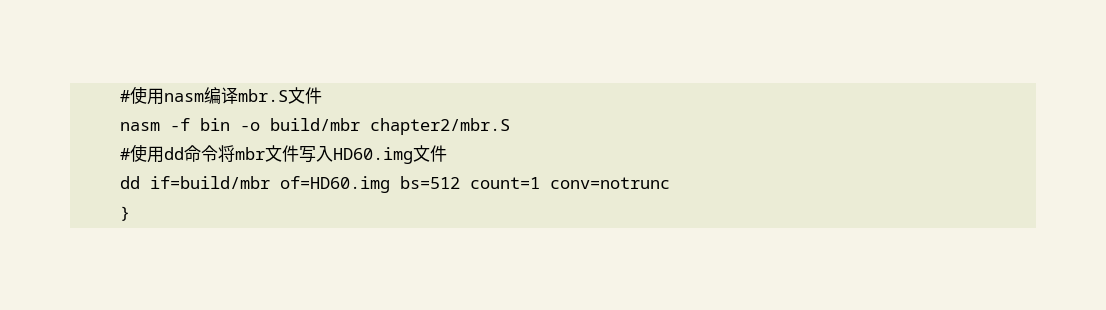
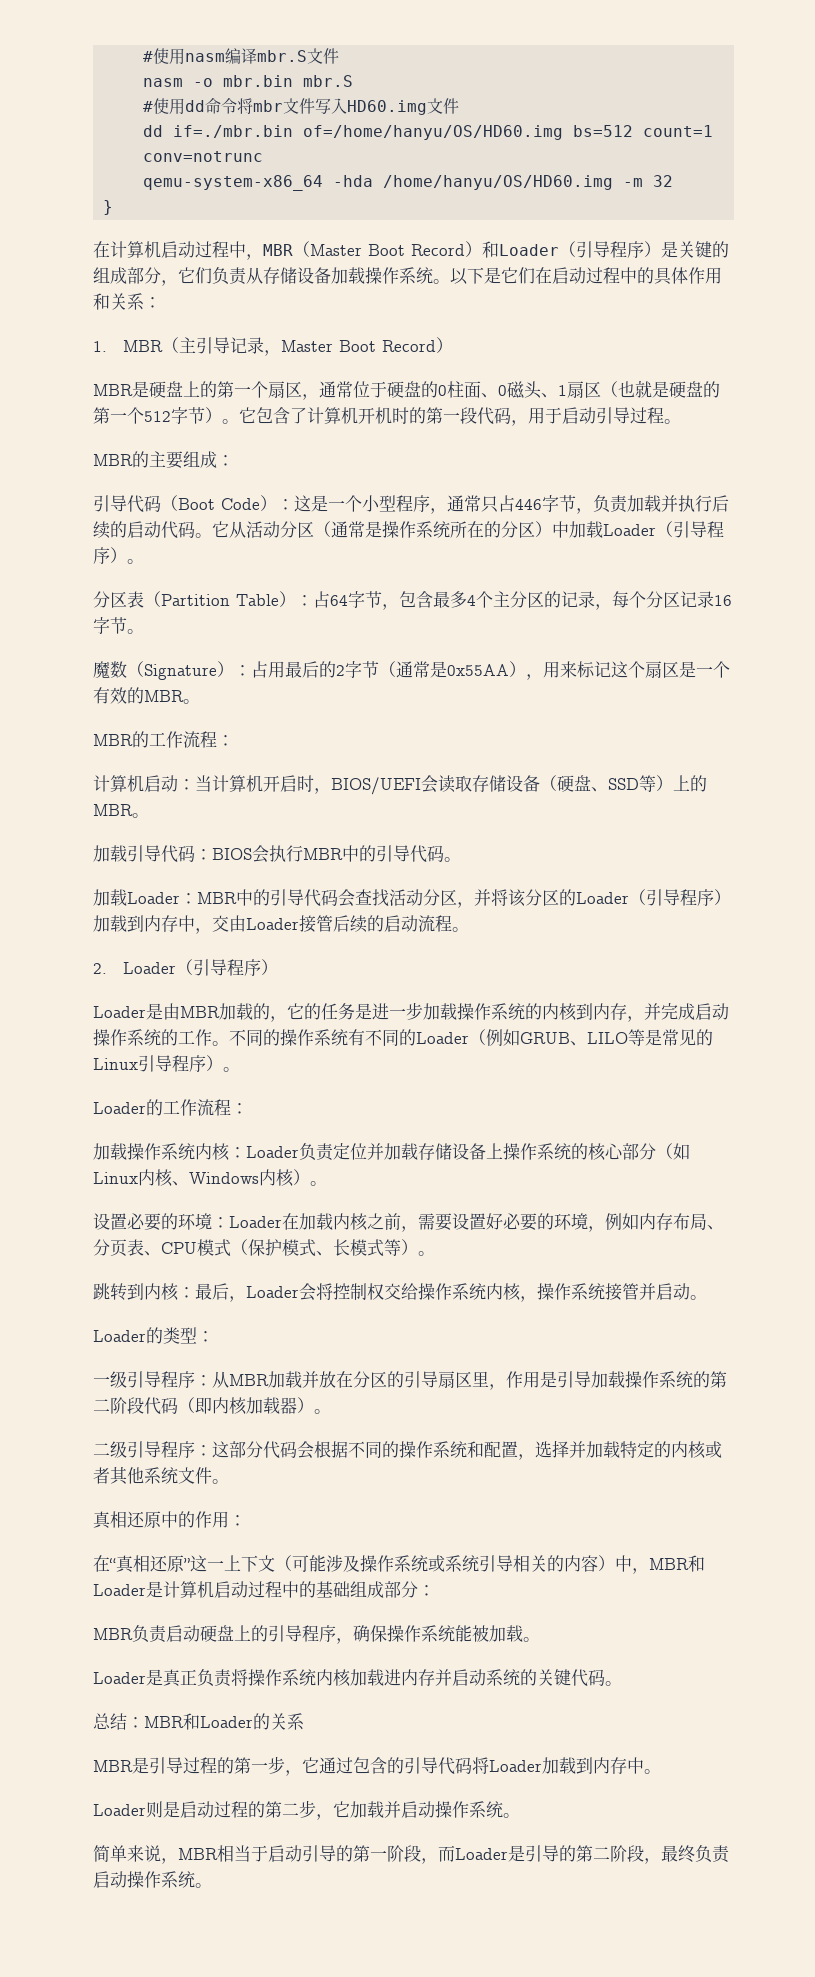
- nasm -f bin -o build/mbr chapter2/mbr.S
+ nasm -o mbr.bin mbr.S
- dd if=build/mbr of=HD60.img bs=512 count=1 conv=notrunc
+ dd if=./mbr.bin of=/home/hanyu/OS/HD60.img bs=512 count=1 conv=notrunc
+ qemu-system-x86_64 -hda /home/hanyu/OS/HD60.img -m 32
  }
+ 在计算机启动过程中，MBR（Master Boot Record）和Loader（引导程序）是关键的组成部分，它们负责从存储设备加载操作系统。以下是它们在启动过程中的具体作用和关系：
+ 1. MBR（主引导记录，Master Boot Record）
+ MBR是硬盘上的第一个扇区，通常位于硬盘的0柱面、0磁头、1扇区（也就是硬盘的第一个512字节）。它包含了计算机开机时的第一段代码，用于启动引导过程。
+ MBR的主要组成：
+ 引导代码（Boot Code）：这是一个小型程序，通常只占446字节，负责加载并执行后续的启动代码。它从活动分区（通常是操作系统所在的分区）中加载Loader（引导程序）。
+ 分区表（Partition Table）：占64字节，包含最多4个主分区的记录，每个分区记录16字节。
+ 魔数（Signature）：占用最后的2字节（通常是0x55AA），用来标记这个扇区是一个有效的MBR。
+ MBR的工作流程：
+ 计算机启动：当计算机开启时，BIOS/UEFI会读取存储设备（硬盘、SSD等）上的MBR。
+ 加载引导代码：BIOS会执行MBR中的引导代码。
+ 加载Loader：MBR中的引导代码会查找活动分区，并将该分区的Loader（引导程序）加载到内存中，交由Loader接管后续的启动流程。
+ 2. Loader（引导程序）
+ Loader是由MBR加载的，它的任务是进一步加载操作系统的内核到内存，并完成启动操作系统的工作。不同的操作系统有不同的Loader（例如GRUB、LILO等是常见的Linux引导程序）。
+ Loader的工作流程：
+ 加载操作系统内核：Loader负责定位并加载存储设备上操作系统的核心部分（如Linux内核、Windows内核）。
+ 设置必要的环境：Loader在加载内核之前，需要设置好必要的环境，例如内存布局、分页表、CPU模式（保护模式、长模式等）。
+ 跳转到内核：最后，Loader会将控制权交给操作系统内核，操作系统接管并启动。
+ Loader的类型：
+ 一级引导程序：从MBR加载并放在分区的引导扇区里，作用是引导加载操作系统的第二阶段代码（即内核加载器）。
+ 二级引导程序：这部分代码会根据不同的操作系统和配置，选择并加载特定的内核或者其他系统文件。
+ 真相还原中的作用：
+ 在“真相还原”这一上下文（可能涉及操作系统或系统引导相关的内容）中，MBR和Loader是计算机启动过程中的基础组成部分：
+ MBR负责启动硬盘上的引导程序，确保操作系统能被加载。
+ Loader是真正负责将操作系统内核加载进内存并启动系统的关键代码。
+ 总结：MBR和Loader的关系
+ MBR是引导过程的第一步，它通过包含的引导代码将Loader加载到内存中。
+ Loader则是启动过程的第二步，它加载并启动操作系统。
+ 简单来说，MBR相当于启动引导的第一阶段，而Loader是引导的第二阶段，最终负责启动操作系统。

